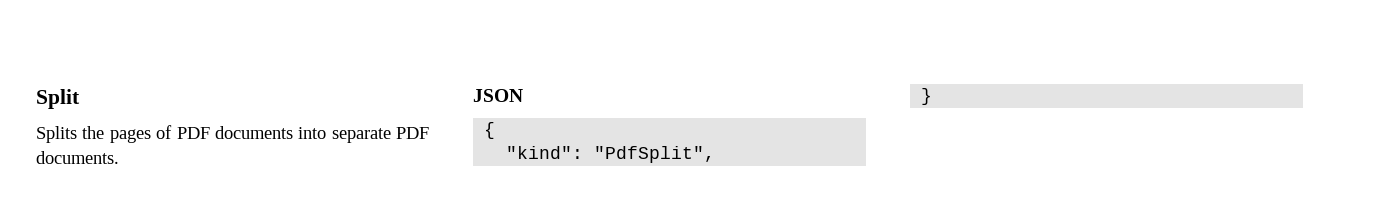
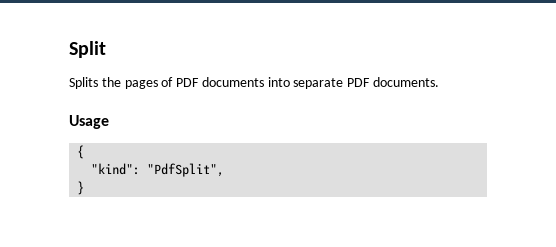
- JSON
+ Usage

